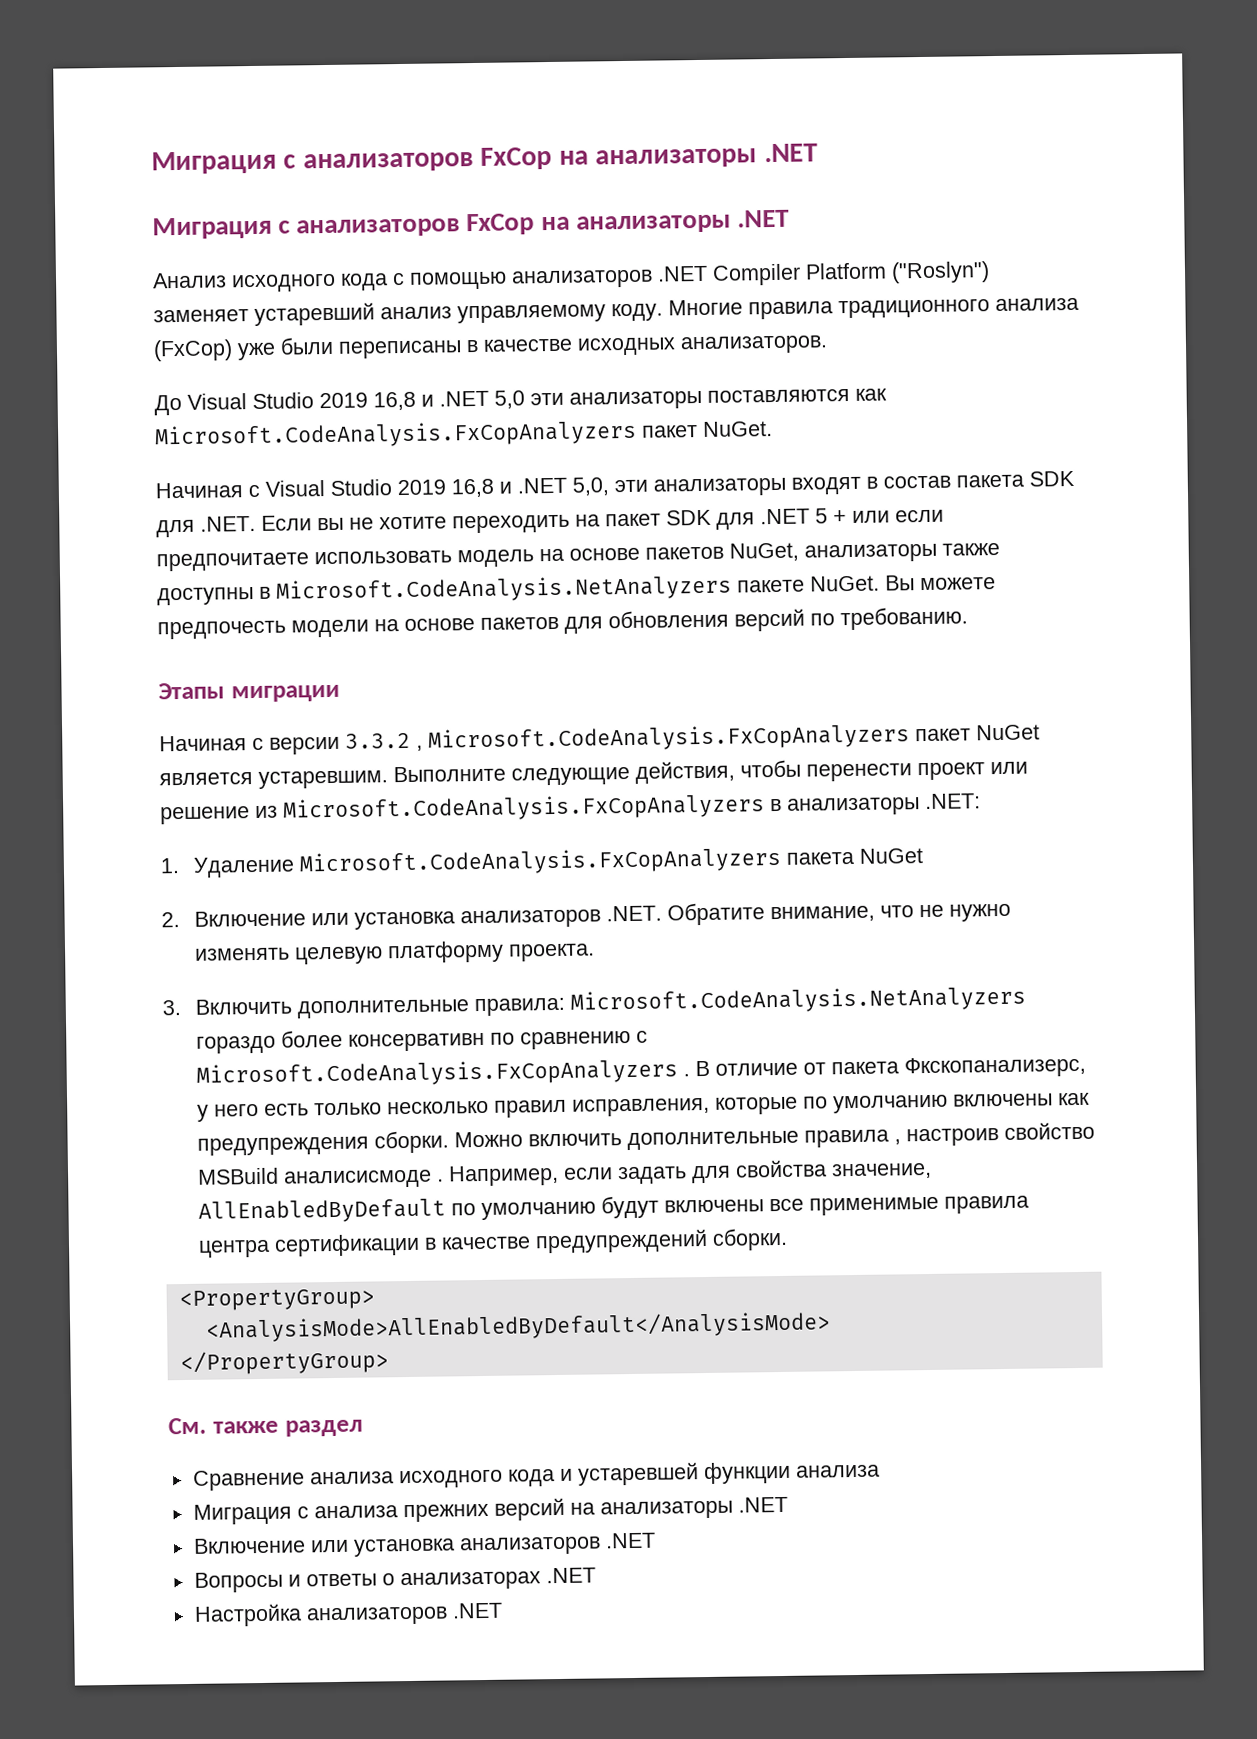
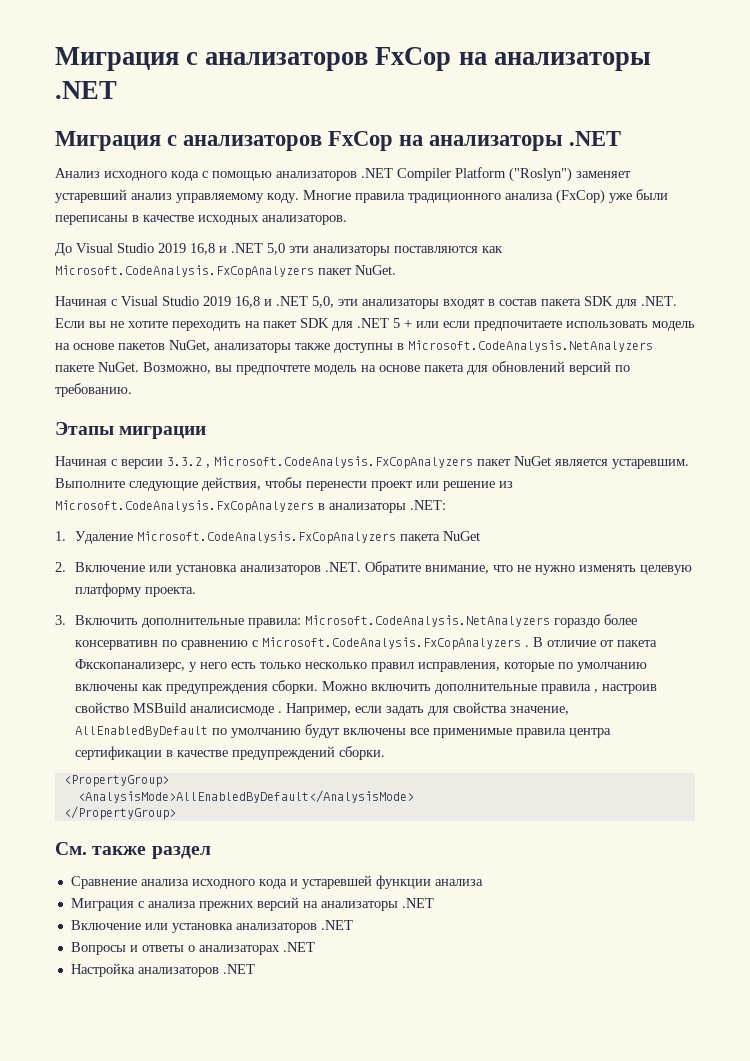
- Вы можете предпочесть модели на основе пакетов для обновления версий по требованию.
+ Возможно, вы предпочтете модель на основе пакета для обновлений версий по требованию.

